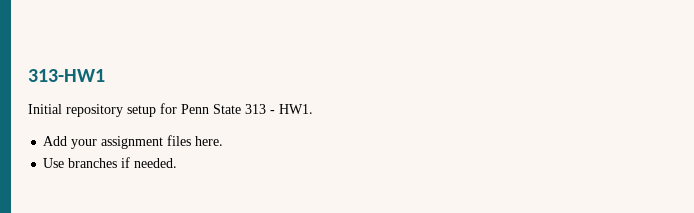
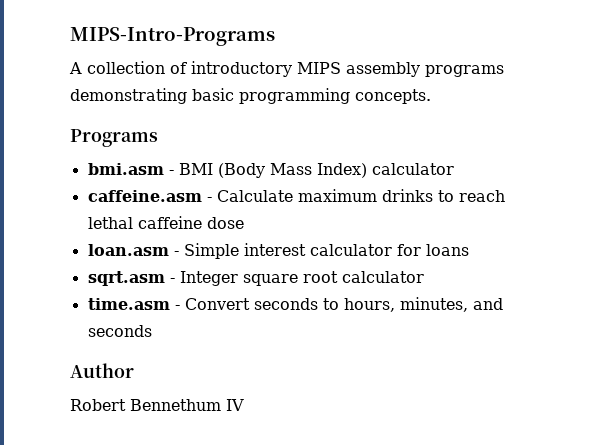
- 313-HW1
- Initial repository setup for Penn State 313 - HW1.
- Add your assignment files here.
- Use branches if needed.
+ MIPS-Intro-Programs
+ A collection of introductory MIPS assembly programs demonstrating basic programming concepts.
+ Programs
+ bmi.asm - BMI (Body Mass Index) calculator
+ caffeine.asm - Calculate maximum drinks to reach lethal caffeine dose
+ loan.asm - Simple interest calculator for loans
+ sqrt.asm - Integer square root calculator
+ time.asm - Convert seconds to hours, minutes, and seconds
+ Author
+ Robert Bennethum IV

